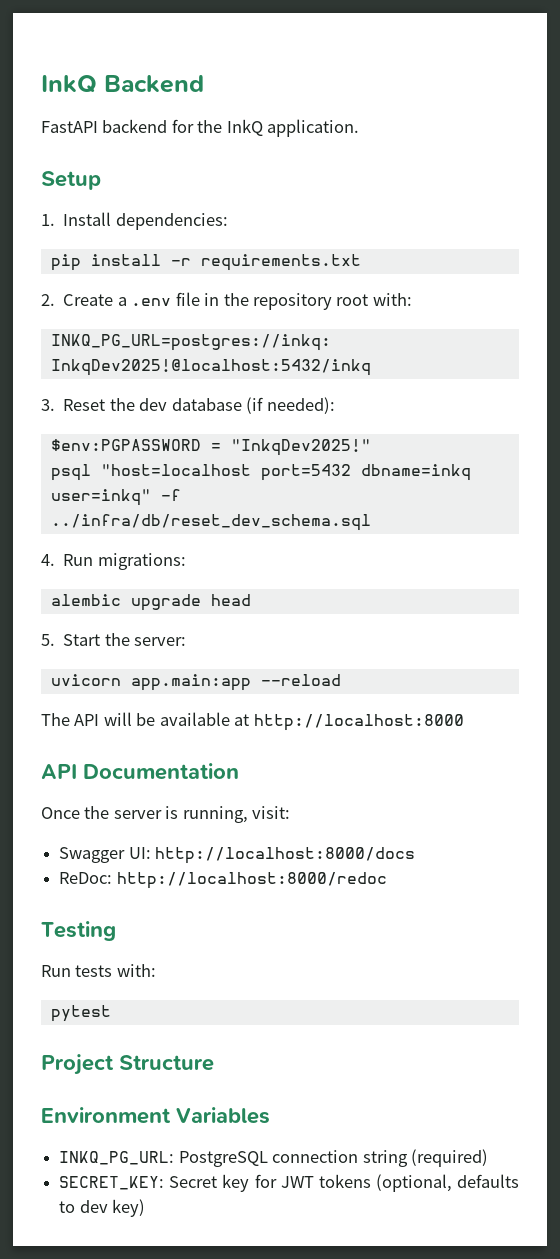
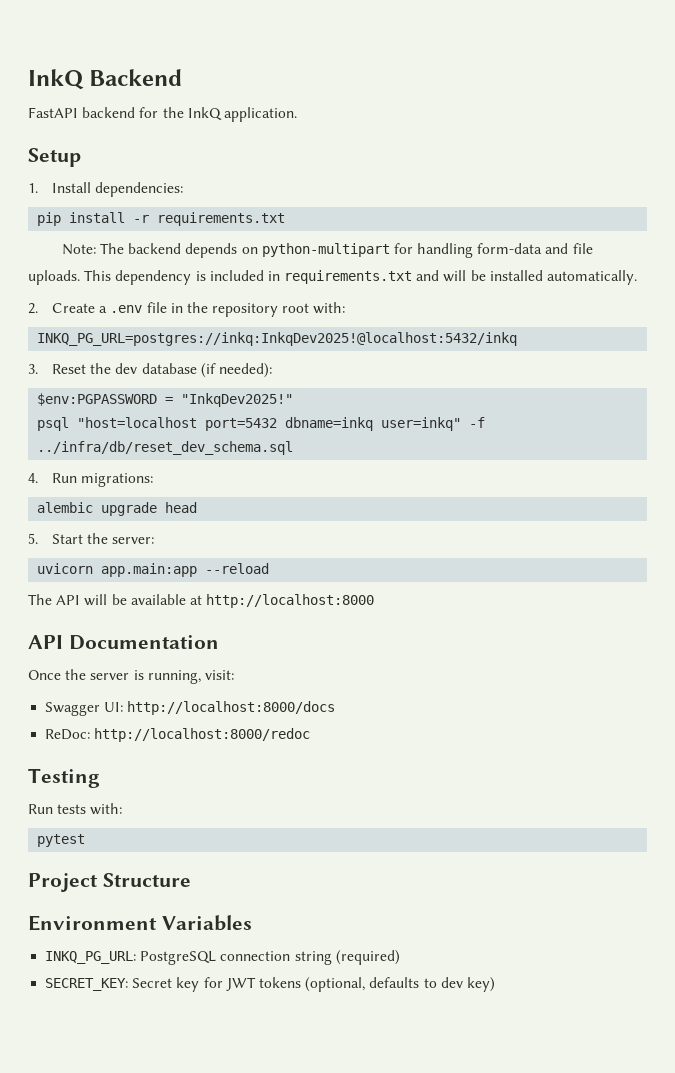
+ Note: The backend depends on python-multipart for handling form-data and file uploads. This dependency is included in requirements.txt and will be installed automatically.

